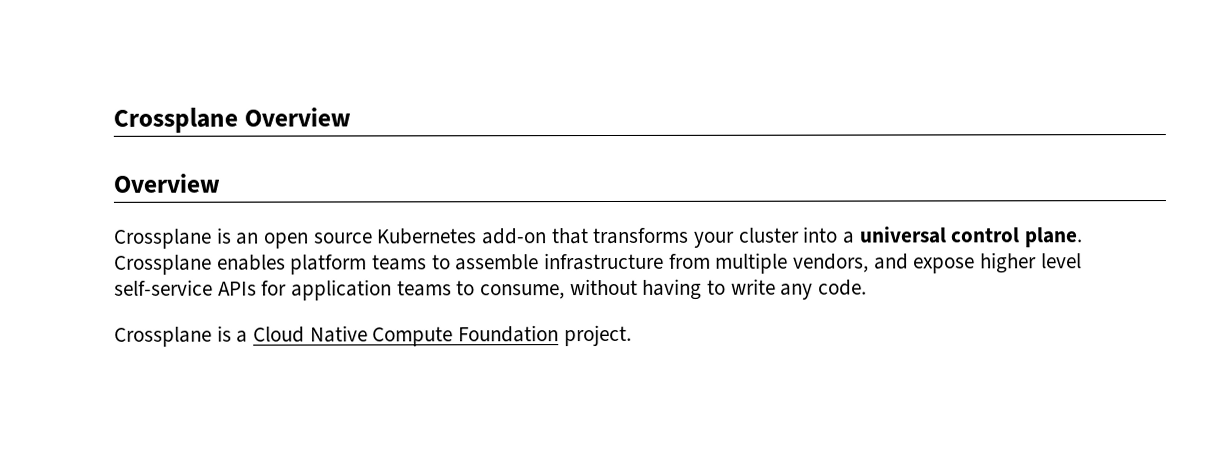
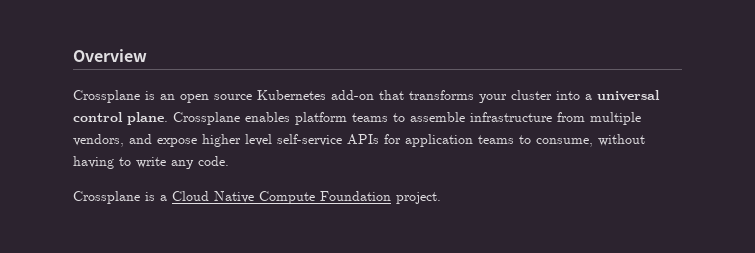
- Crossplane Overview

